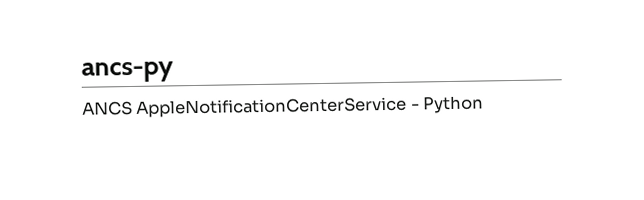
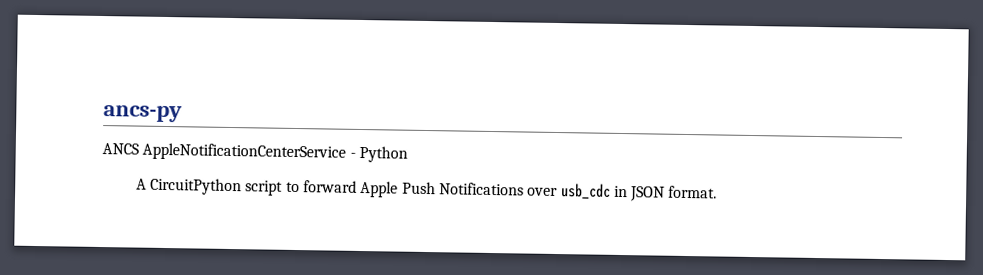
+ A CircuitPython script to forward Apple Push Notifications over usb_cdc in JSON format.

